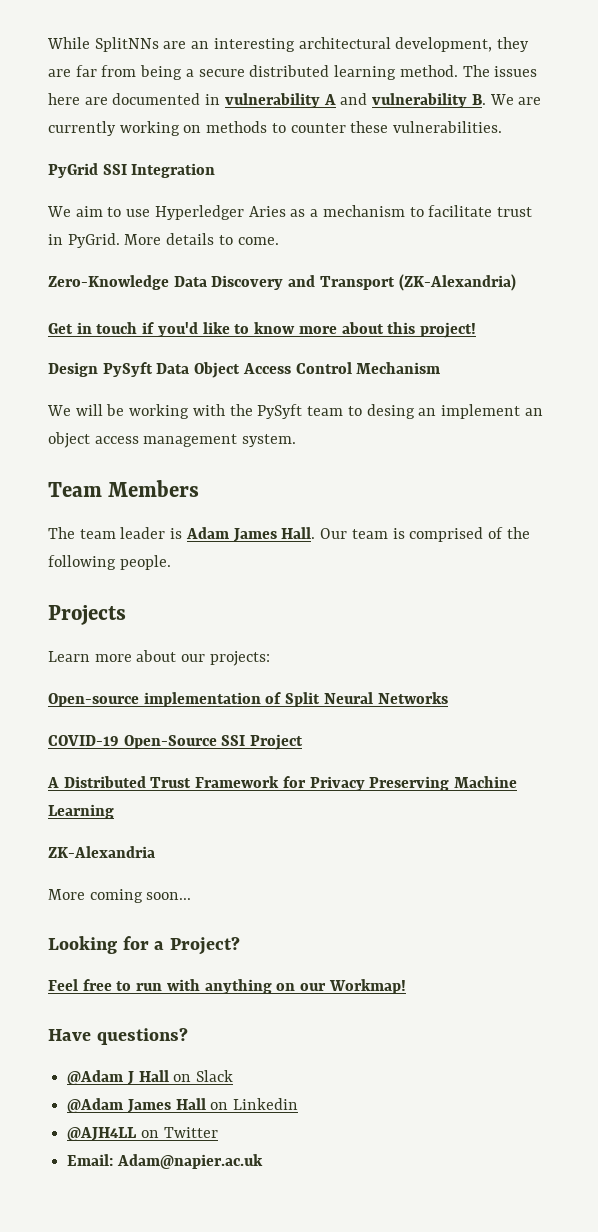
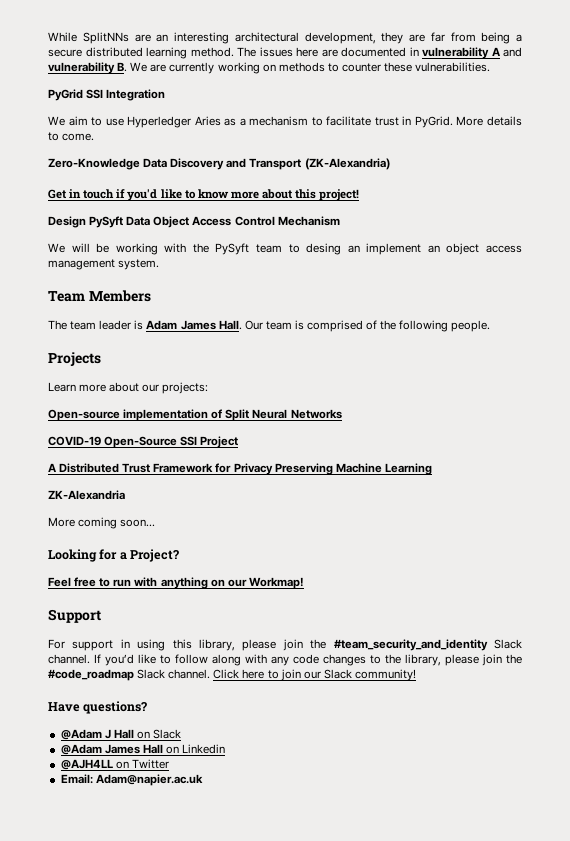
+ Support
+ For support in using this library, please join the #team_security_and_identity Slack channel. If you’d like to follow along with any code changes to the library, please join the #code_roadmap Slack channel. Click here to join our Slack community!

